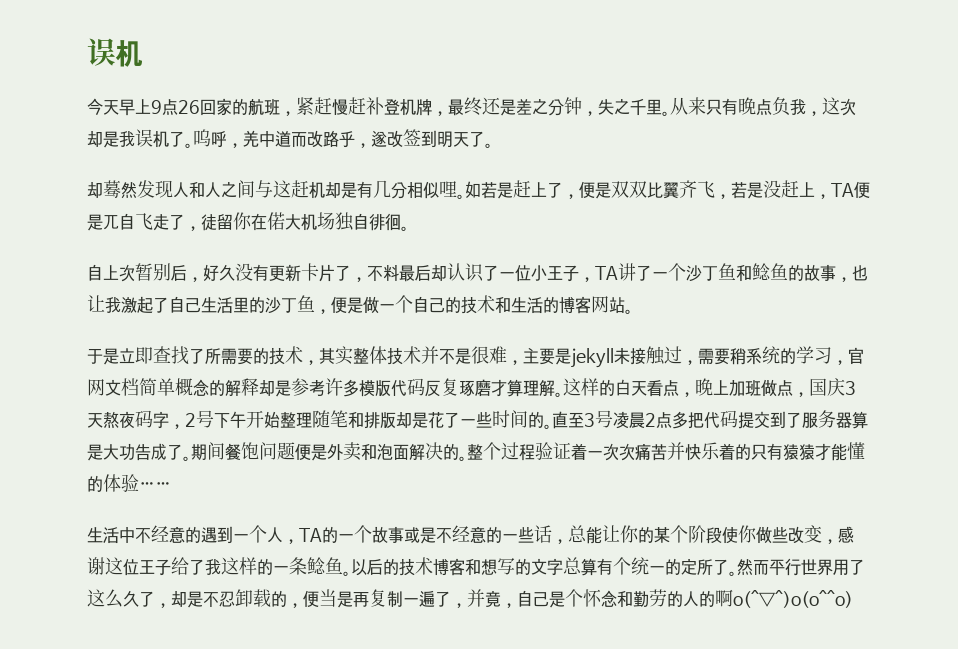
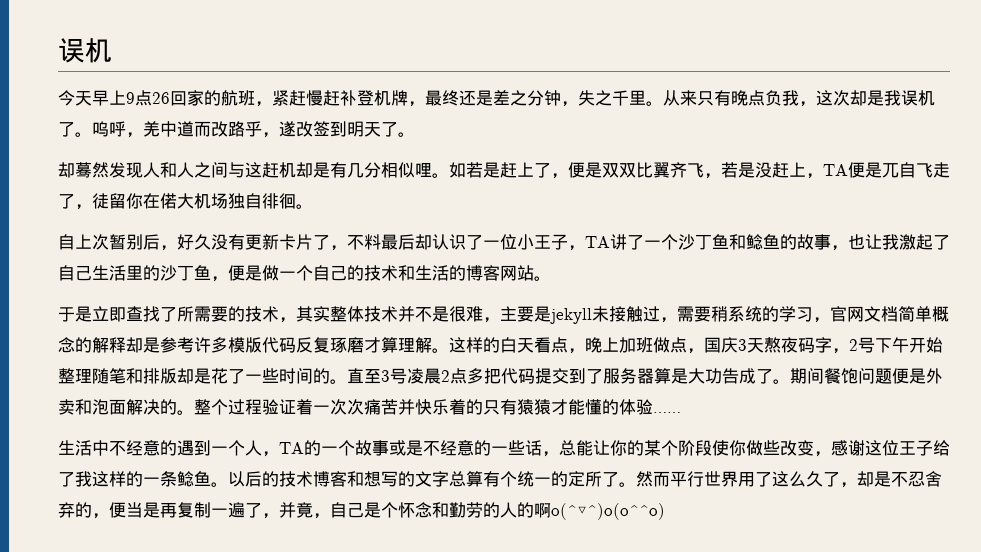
- 然而平行世界用了这么久了，却是不忍卸载的，便当是再复制一遍了，并竟，自己是个怀念和勤劳的人的啊o(^▽^)o(o^^o)
+ 然而平行世界用了这么久了，却是不忍舍弃的，便当是再复制一遍了，并竟，自己是个怀念和勤劳的人的啊o(^▽^)o(o^^o)

